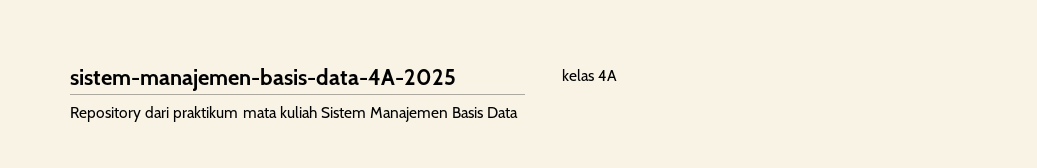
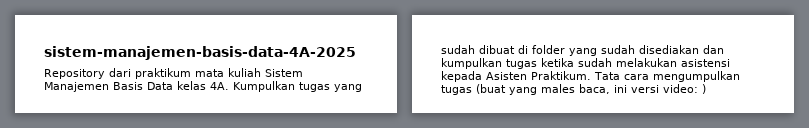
- Repository dari praktikum mata kuliah Sistem Manajemen Basis Data kelas 4A
+ Repository dari praktikum mata kuliah Sistem Manajemen Basis Data kelas 4A. Kumpulkan tugas yang sudah dibuat di folder yang sudah disediakan dan kumpulkan tugas ketika sudah melakukan asistensi kepada Asisten Praktikum. Tata cara mengumpulkan tugas (buat yang males baca, ini versi video: )

